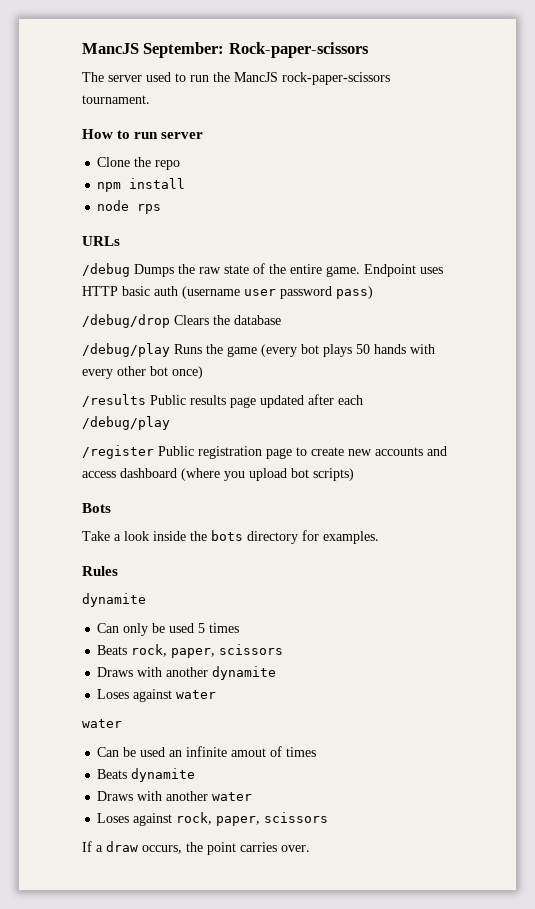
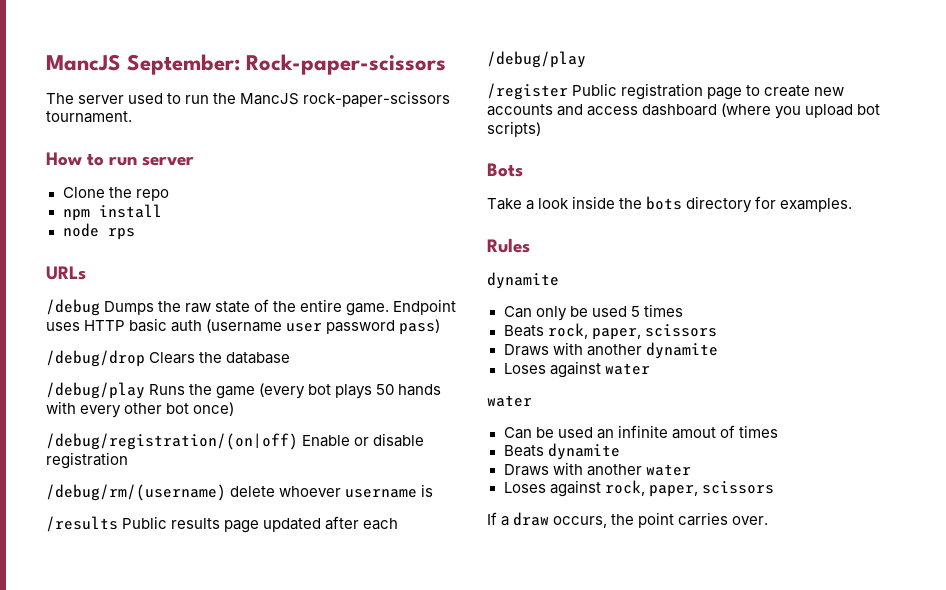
+ /debug/registration/(on|off) Enable or disable registration
+ /debug/rm/(username) delete whoever username is

